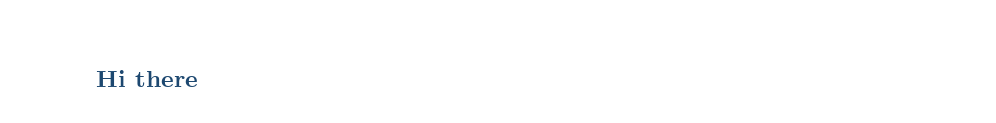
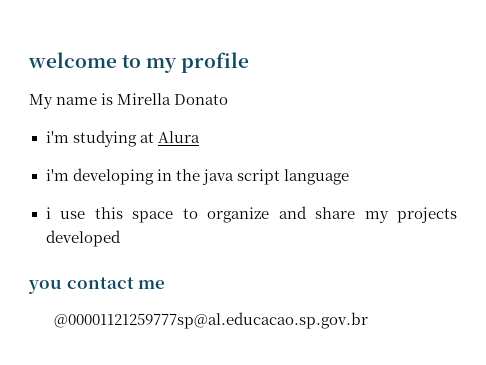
- Hi there
+ welcome to my profile
+ My name is Mirella Donato
+ i'm studying at Alura
+ i'm developing in the java script language
+ i use this space to organize and share my projects developed
+ you contact me
+ @00001121259777sp@al.educacao.sp.gov.br

